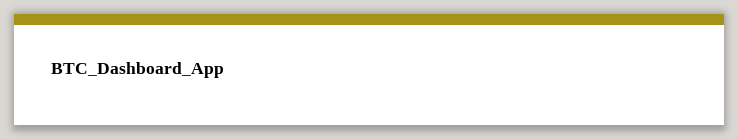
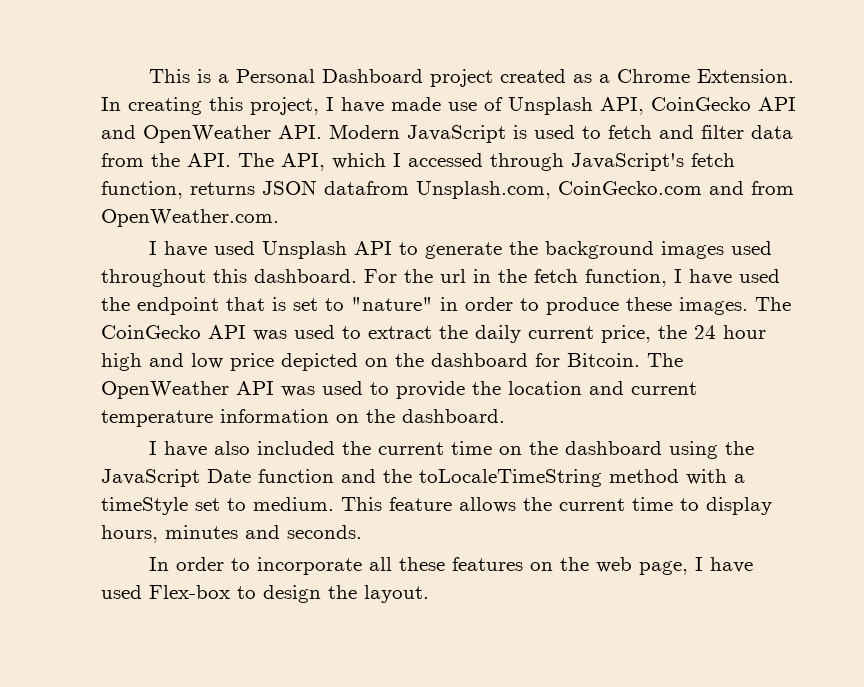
- BTC_Dashboard_App
+ This is a Personal Dashboard project created as a Chrome Extension. In creating this project, I have made use of Unsplash API, CoinGecko API and OpenWeather API. Modern JavaScript is used to fetch and filter data from the API. The API, which I accessed through JavaScript's fetch function, returns JSON datafrom Unsplash.com, CoinGecko.com and from OpenWeather.com.
+ I have used Unsplash API to generate the background images used throughout this dashboard. For the url in the fetch function, I have used the endpoint that is set to "nature" in order to produce these images. The CoinGecko API was used to extract the daily current price, the 24 hour high and low price depicted on the dashboard for Bitcoin. The OpenWeather API was used to provide the location and current temperature information on the dashboard.
+ I have also included the current time on the dashboard using the JavaScript Date function and the toLocaleTimeString method with a timeStyle set to medium. This feature allows the current time to display hours, minutes and seconds.
+ In order to incorporate all these features on the web page, I have used Flex-box to design the layout.

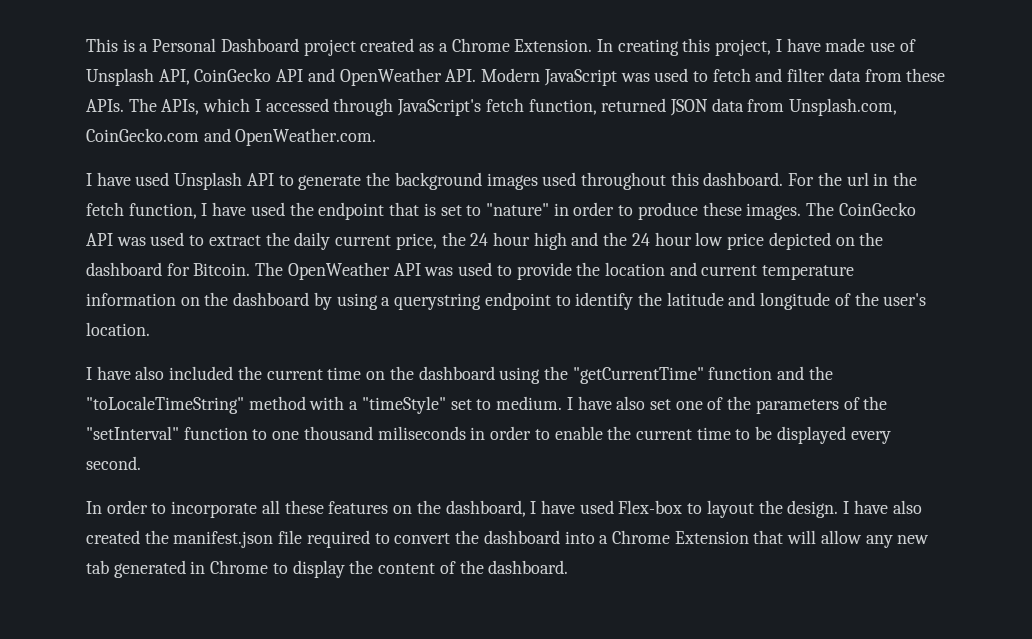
- In creating this project, I have made use of Unsplash API, CoinGecko API and OpenWeather API. Modern JavaScript is used to fetch and filter data from the API. The API, which I accessed through JavaScript's fetch function, returns JSON datafrom Unsplash.com, CoinGecko.com and from OpenWeather.com.
+ In creating this project, I have made use of Unsplash API, CoinGecko API and OpenWeather API. Modern JavaScript was used to fetch and filter data from these APIs. The APIs, which I accessed through JavaScript's fetch function, returned JSON data from Unsplash.com, CoinGecko.com and OpenWeather.com.
- The CoinGecko API was used to extract the daily current price, the 24 hour high and low price depicted on the dashboard for Bitcoin.
+ The CoinGecko API was used to extract the daily current price, the 24 hour high and the 24 hour low price depicted on the dashboard for Bitcoin.
- The OpenWeather API was used to provide the location and current temperature information on the dashboard.
+ The OpenWeather API was used to provide the location and current temperature information on the dashboard by using a querystring endpoint to identify the latitude and longitude of the user's location.
- I have also included the current time on the dashboard using the JavaScript Date function and the toLocaleTimeString method with a timeStyle set to medium.
+ I have also included the current time on the dashboard using the "getCurrentTime" function and the "toLocaleTimeString" method with a "timeStyle" set to medium.
- This feature allows the current time to display hours, minutes and seconds.
+ I have also set one of the parameters of the "setInterval" function to one thousand miliseconds in order to enable the current time to be displayed every second.
- In order to incorporate all these features on the web page, I have used Flex-box to design the layout.
+ In order to incorporate all these features on the dashboard, I have used Flex-box to layout the design. I have also created the manifest.json file required to convert the dashboard into a Chrome Extension that will allow any new tab generated in Chrome to display the content of the dashboard.

